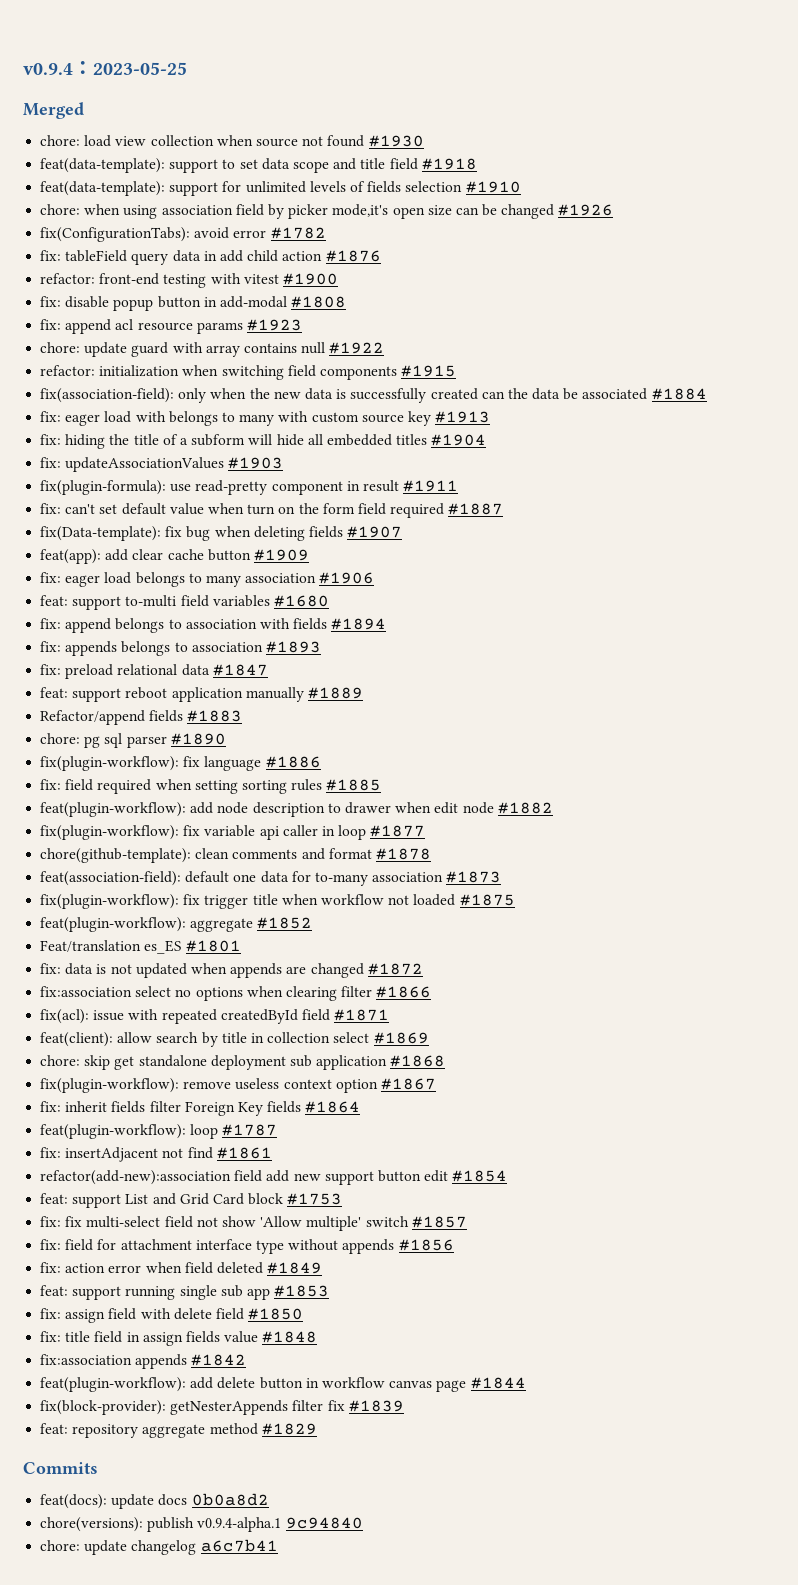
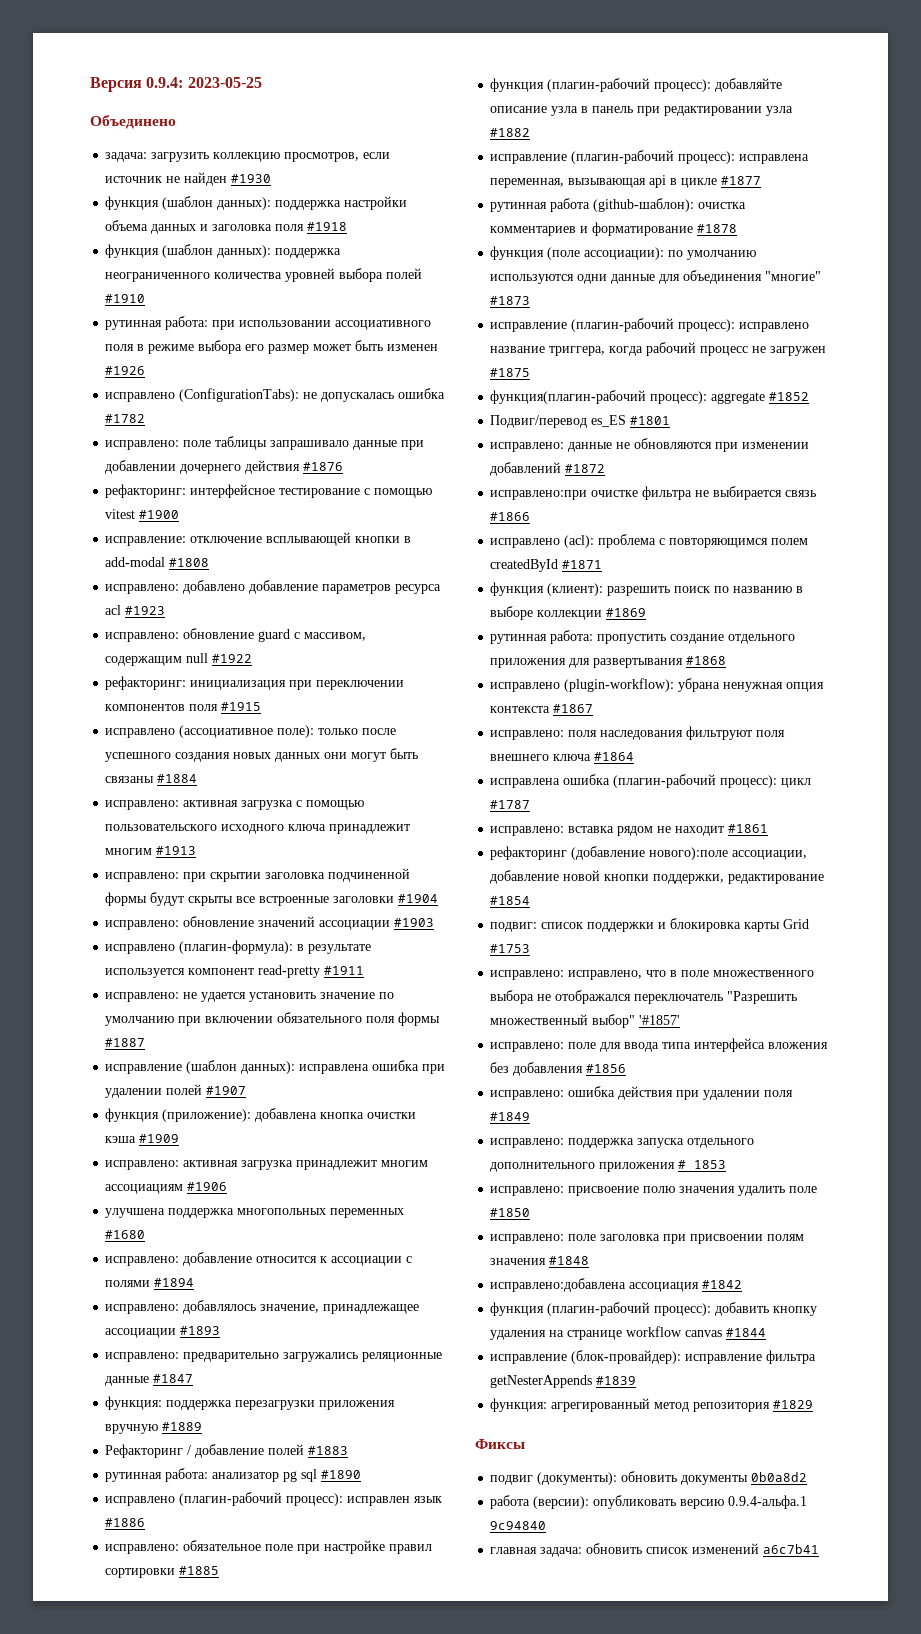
- v0.9.4：2023-05-25
+ Версия 0.9.4: 2023-05-25
- Merged
- chore: load view collection when source not found #1930
- feat(data-template): support to set data scope and title field #1918
- feat(data-template): support for unlimited levels of fields selection #1910
- chore: when using association field by picker mode,it's open size can be changed #1926
- fix(ConfigurationTabs): avoid error #1782
- fix: tableField query data in add child action #1876
- refactor: front-end testing with vitest #1900
- fix: disable popup button in add-modal #1808
- fix: append acl resource params #1923
- chore: update guard with array contains null #1922
- refactor: initialization when switching field components #1915
- fix(association-field): only when the new data is successfully created can the data be associated #1884
- fix: eager load with belongs to many with custom source key #1913
- fix: hiding the title of a subform will hide all embedded titles #1904
- fix: updateAssociationValues #1903
- fix(plugin-formula): use read-pretty component in result #1911
- fix: can't set default value when turn on the form field required #1887
- fix(Data-template): fix bug when deleting fields #1907
- feat(app): add clear cache button #1909
- fix: eager load belongs to many association #1906
- feat: support to-multi field variables #1680
- fix: append belongs to association with fields #1894
- fix: appends belongs to association #1893
- fix: preload relational data #1847
- feat: support reboot application manually #1889
- Refactor/append fields #1883
- chore: pg sql parser #1890
+ Объединено
+ задача: загрузить коллекцию просмотров, если источник не найден #1930
+ функция (шаблон данных): поддержка настройки объема данных и заголовка поля #1918
+ функция (шаблон данных): поддержка неограниченного количества уровней выбора полей #1910
+ рутинная работа: при использовании ассоциативного поля в режиме выбора его размер может быть изменен #1926
+ исправлено (ConfigurationTabs): не допускалась ошибка #1782
+ исправлено: поле таблицы запрашивало данные при добавлении дочернего действия #1876
+ рефакторинг: интерфейсное тестирование с помощью vitest #1900
+ исправление: отключение всплывающей кнопки в add-modal #1808
+ исправлено: добавлено добавление параметров ресурса acl #1923
+ исправлено: обновление guard с массивом, содержащим null #1922
+ рефакторинг: инициализация при переключении компонентов поля #1915
+ исправлено (ассоциативное поле): только после успешного создания новых данных они могут быть связаны #1884
+ исправлено: активная загрузка с помощью пользовательского исходного ключа принадлежит многим #1913
+ исправлено: при скрытии заголовка подчиненной формы будут скрыты все встроенные заголовки #1904
+ исправлено: обновление значений ассоциации #1903
+ исправлено (плагин-формула): в результате используется компонент read-pretty #1911
+ исправлено: не удается установить значение по умолчанию при включении обязательного поля формы #1887
+ исправление (шаблон данных): исправлена ошибка при удалении полей #1907
+ функция (приложение): добавлена кнопка очистки кэша #1909
+ исправлено: активная загрузка принадлежит многим ассоциациям #1906
+ улучшена поддержка многопольных переменных #1680
+ исправлено: добавление относится к ассоциации с полями #1894
+ исправлено: добавлялось значение, принадлежащее ассоциации #1893
+ исправлено: предварительно загружались реляционные данные #1847
+ функция: поддержка перезагрузки приложения вручную #1889
+ Рефакторинг / добавление полей #1883
+ рутинная работа: анализатор pg sql #1890
- fix(plugin-workflow): fix language #1886
- fix: field required when setting sorting rules #1885
- feat(plugin-workflow): add node description to drawer when edit node #1882
- fix(plugin-workflow): fix variable api caller in loop #1877
- chore(github-template): clean comments and format #1878
- feat(association-field): default one data for to-many association #1873
- fix(plugin-workflow): fix trigger title when workflow not loaded #1875
+ исправлено (плагин-рабочий процесс): исправлен язык #1886
+ исправлено: обязательное поле при настройке правил сортировки #1885
+ функция (плагин-рабочий процесс): добавляйте описание узла в панель при редактировании узла #1882
+ исправление (плагин-рабочий процесс): исправлена переменная, вызывающая api в цикле #1877
+ рутинная работа (github-шаблон): очистка комментариев и форматирование #1878
+ функция (поле ассоциации): по умолчанию используются одни данные для объединения "многие" #1873
+ исправление (плагин-рабочий процесс): исправлено название триггера, когда рабочий процесс не загружен #1875
- feat(plugin-workflow): aggregate #1852
+ функция(плагин-рабочий процесс): aggregate #1852
- Feat/translation es_ES #1801
+ Подвиг/перевод es_ES #1801
- fix: data is not updated when appends are changed #1872
- fix:association select no options when clearing filter #1866
- fix(acl): issue with repeated createdById field #1871
- feat(client): allow search by title in collection select #1869
- chore: skip get standalone deployment sub application #1868
- fix(plugin-workflow): remove useless context option #1867
- fix: inherit fields filter Foreign Key fields #1864
- feat(plugin-workflow): loop #1787
- fix: insertAdjacent not find #1861
- refactor(add-new):association field add new support button edit #1854
- feat: support List and Grid Card block #1753
- fix: fix multi-select field not show 'Allow multiple' switch #1857
- fix: field for attachment interface type without appends #1856
- fix: action error when field deleted #1849
- feat: support running single sub app #1853
- fix: assign field with delete field #1850
- fix: title field in assign fields value #1848
+ исправлено: данные не обновляются при изменении добавлений #1872
+ исправлено:при очистке фильтра не выбирается связь #1866
+ исправлено (acl): проблема с повторяющимся полем createdById #1871
+ функция (клиент): разрешить поиск по названию в выборе коллекции #1869
+ рутинная работа: пропустить создание отдельного приложения для развертывания #1868
+ исправлено (plugin-workflow): убрана ненужная опция контекста #1867
+ исправлено: поля наследования фильтруют поля внешнего ключа #1864
+ исправлена ошибка (плагин-рабочий процесс): цикл #1787
+ исправлено: вставка рядом не находит #1861
+ рефакторинг (добавление нового):поле ассоциации, добавление новой кнопки поддержки, редактирование #1854
+ подвиг: список поддержки и блокировка карты Grid #1753
+ исправлено: исправлено, что в поле множественного выбора не отображался переключатель "Разрешить множественный выбор" '#1857'
+ исправлено: поле для ввода типа интерфейса вложения без добавления #1856
+ исправлено: ошибка действия при удалении поля #1849
+ исправлено: поддержка запуска отдельного дополнительного приложения # 1853
+ исправлено: присвоение полю значения удалить поле #1850
+ исправлено: поле заголовка при присвоении полям значения #1848
- fix:association appends #1842
+ исправлено:добавлена ассоциация #1842
- feat(plugin-workflow): add delete button in workflow canvas page #1844
+ функция (плагин-рабочий процесс): добавить кнопку удаления на странице workflow canvas #1844
- fix(block-provider): getNesterAppends filter fix #1839
- feat: repository aggregate method #1829
- Commits
- feat(docs): update docs 0b0a8d2
- chore(versions): publish v0.9.4-alpha.1 9c94840
- chore: update changelog a6c7b41
+ исправление (блок-провайдер): исправление фильтра getNesterAppends #1839
+ функция: агрегированный метод репозитория #1829
+ Фиксы
+ подвиг (документы): обновить документы 0b0a8d2
+ работа (версии): опубликовать версию 0.9.4-альфа.1 9c94840
+ главная задача: обновить список изменений a6c7b41

